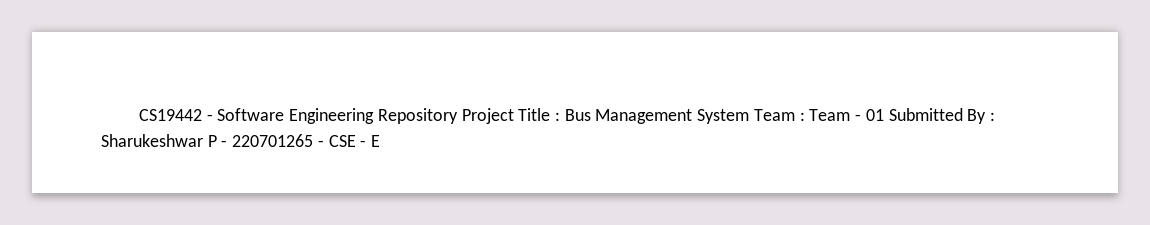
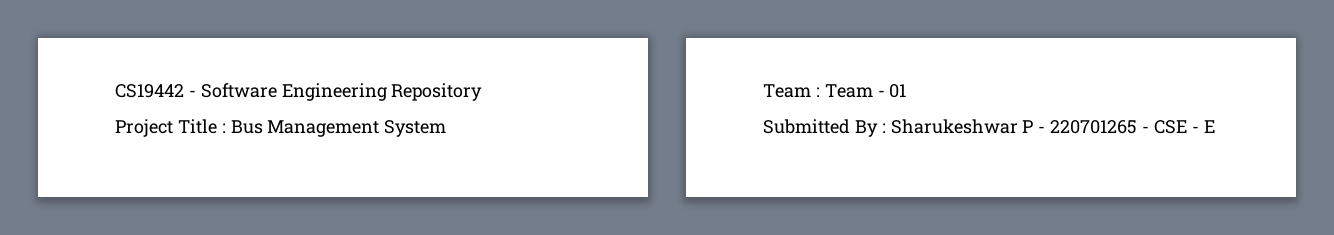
- CS19442 - Software Engineering Repository Project Title : Bus Management System Team : Team - 01 Submitted By : Sharukeshwar P - 220701265 - CSE - E
+ CS19442 - Software Engineering Repository
+ Project Title : Bus Management System
+ Team : Team - 01
+ Submitted By : Sharukeshwar P - 220701265 - CSE - E

